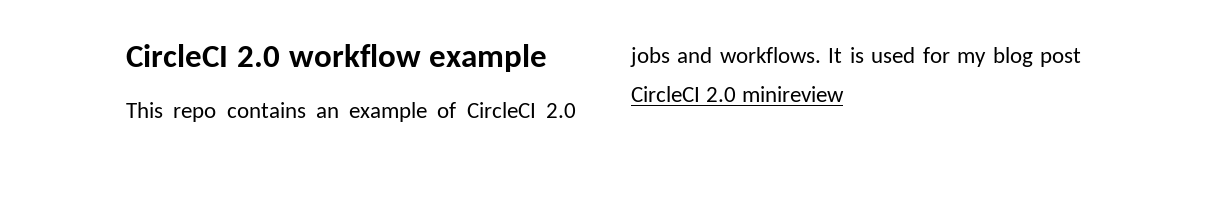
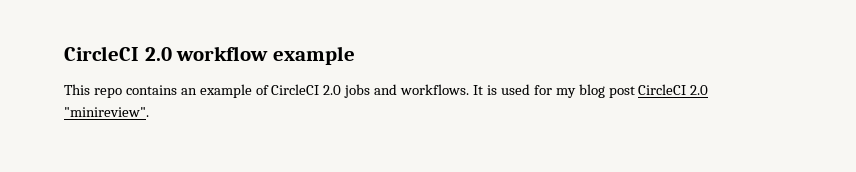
- It is used for my blog post CircleCI 2.0 minireview
+ It is used for my blog post CircleCI 2.0 "minireview".

